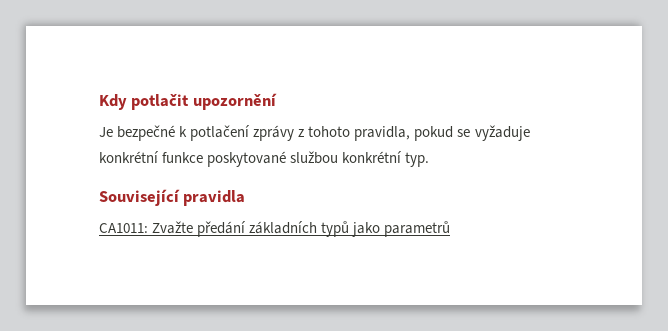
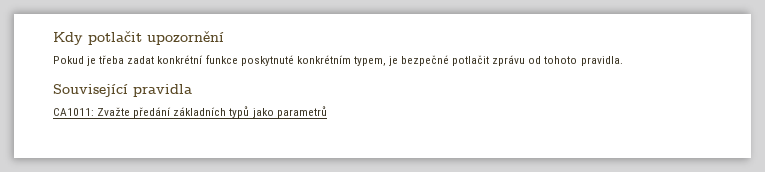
- Je bezpečné k potlačení zprávy z tohoto pravidla, pokud se vyžaduje konkrétní funkce poskytované službou konkrétní typ.
+ Pokud je třeba zadat konkrétní funkce poskytnuté konkrétním typem, je bezpečné potlačit zprávu od tohoto pravidla.

